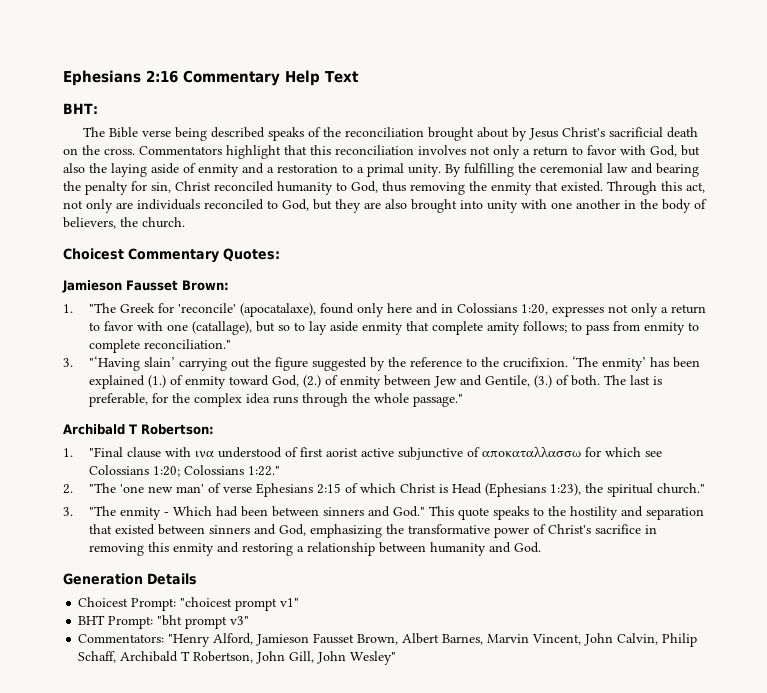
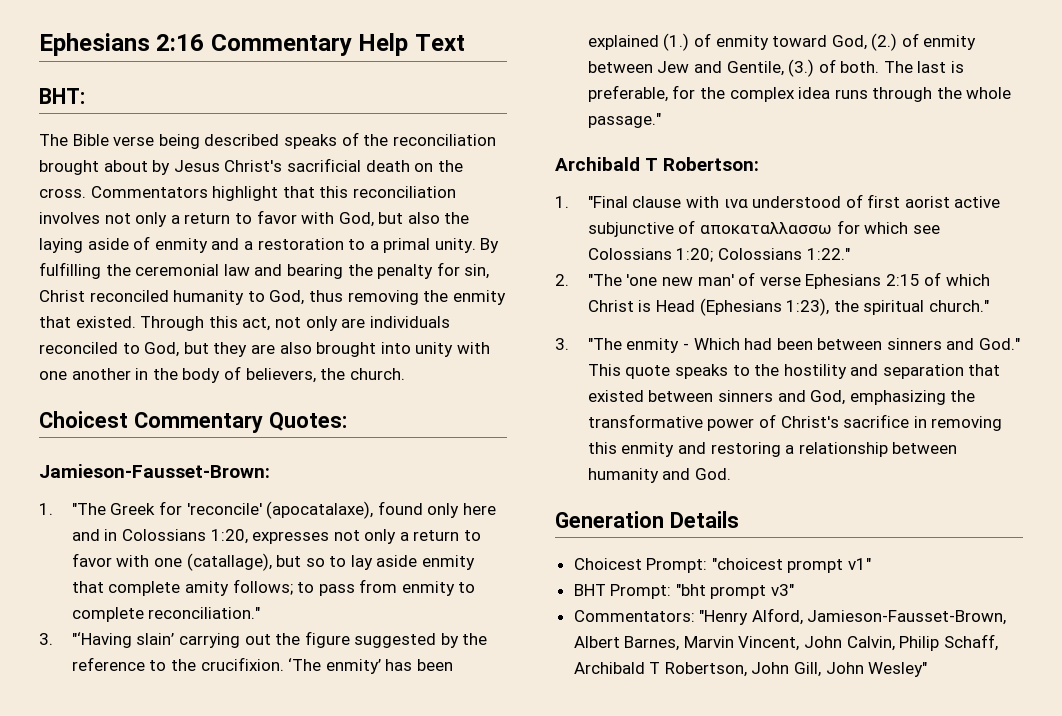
- Jamieson Fausset Brown:
+ Jamieson-Fausset-Brown:
- Commentators: "Henry Alford, Jamieson Fausset Brown, Albert Barnes, Marvin Vincent, John Calvin, Philip Schaff, Archibald T Robertson, John Gill, John Wesley"
+ Commentators: "Henry Alford, Jamieson-Fausset-Brown, Albert Barnes, Marvin Vincent, John Calvin, Philip Schaff, Archibald T Robertson, John Gill, John Wesley"

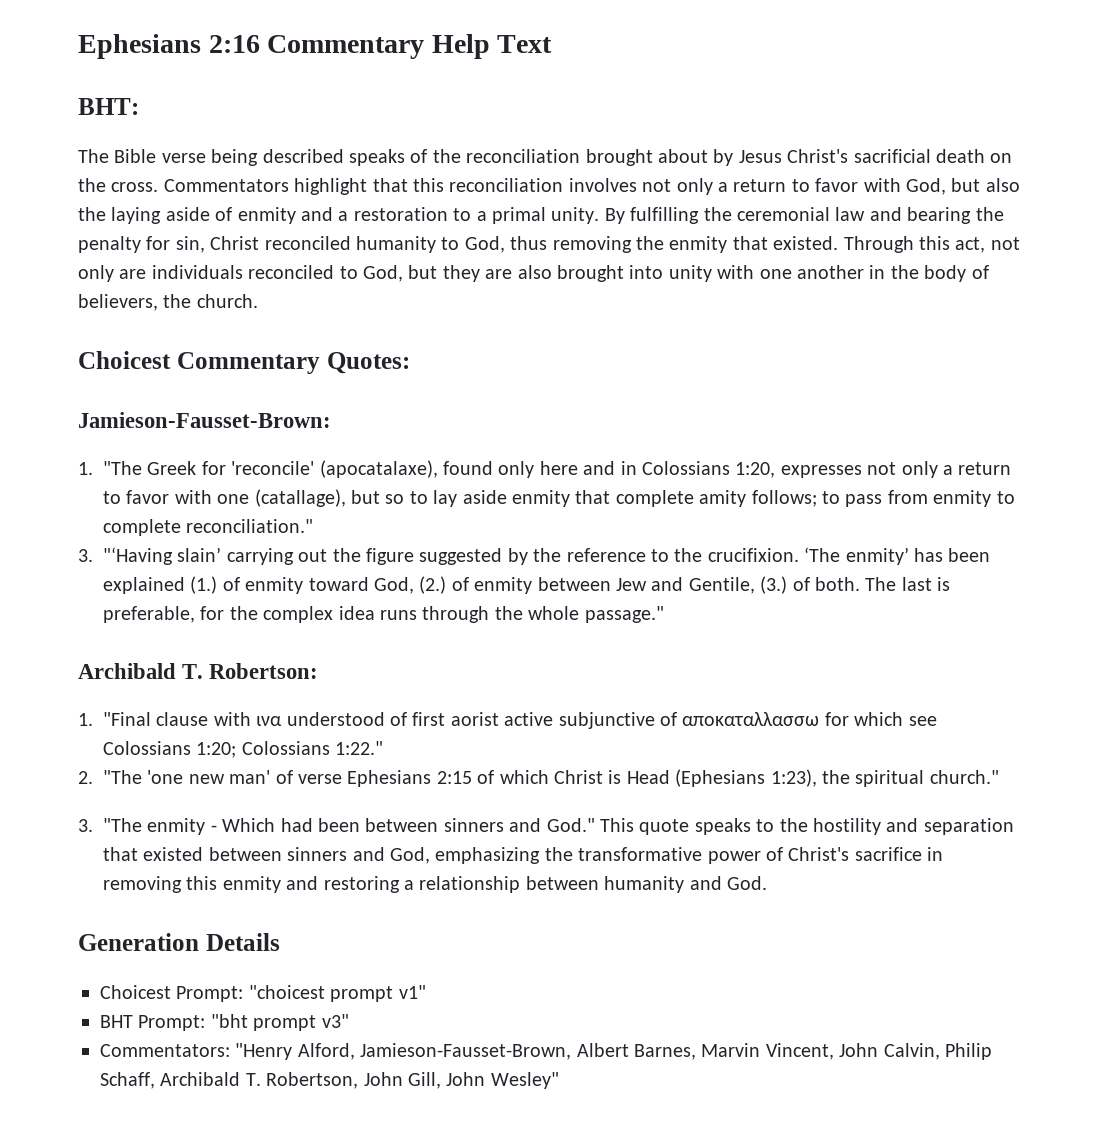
- Archibald T Robertson:
+ Archibald T. Robertson:
- Commentators: "Henry Alford, Jamieson-Fausset-Brown, Albert Barnes, Marvin Vincent, John Calvin, Philip Schaff, Archibald T Robertson, John Gill, John Wesley"
+ Commentators: "Henry Alford, Jamieson-Fausset-Brown, Albert Barnes, Marvin Vincent, John Calvin, Philip Schaff, Archibald T. Robertson, John Gill, John Wesley"

